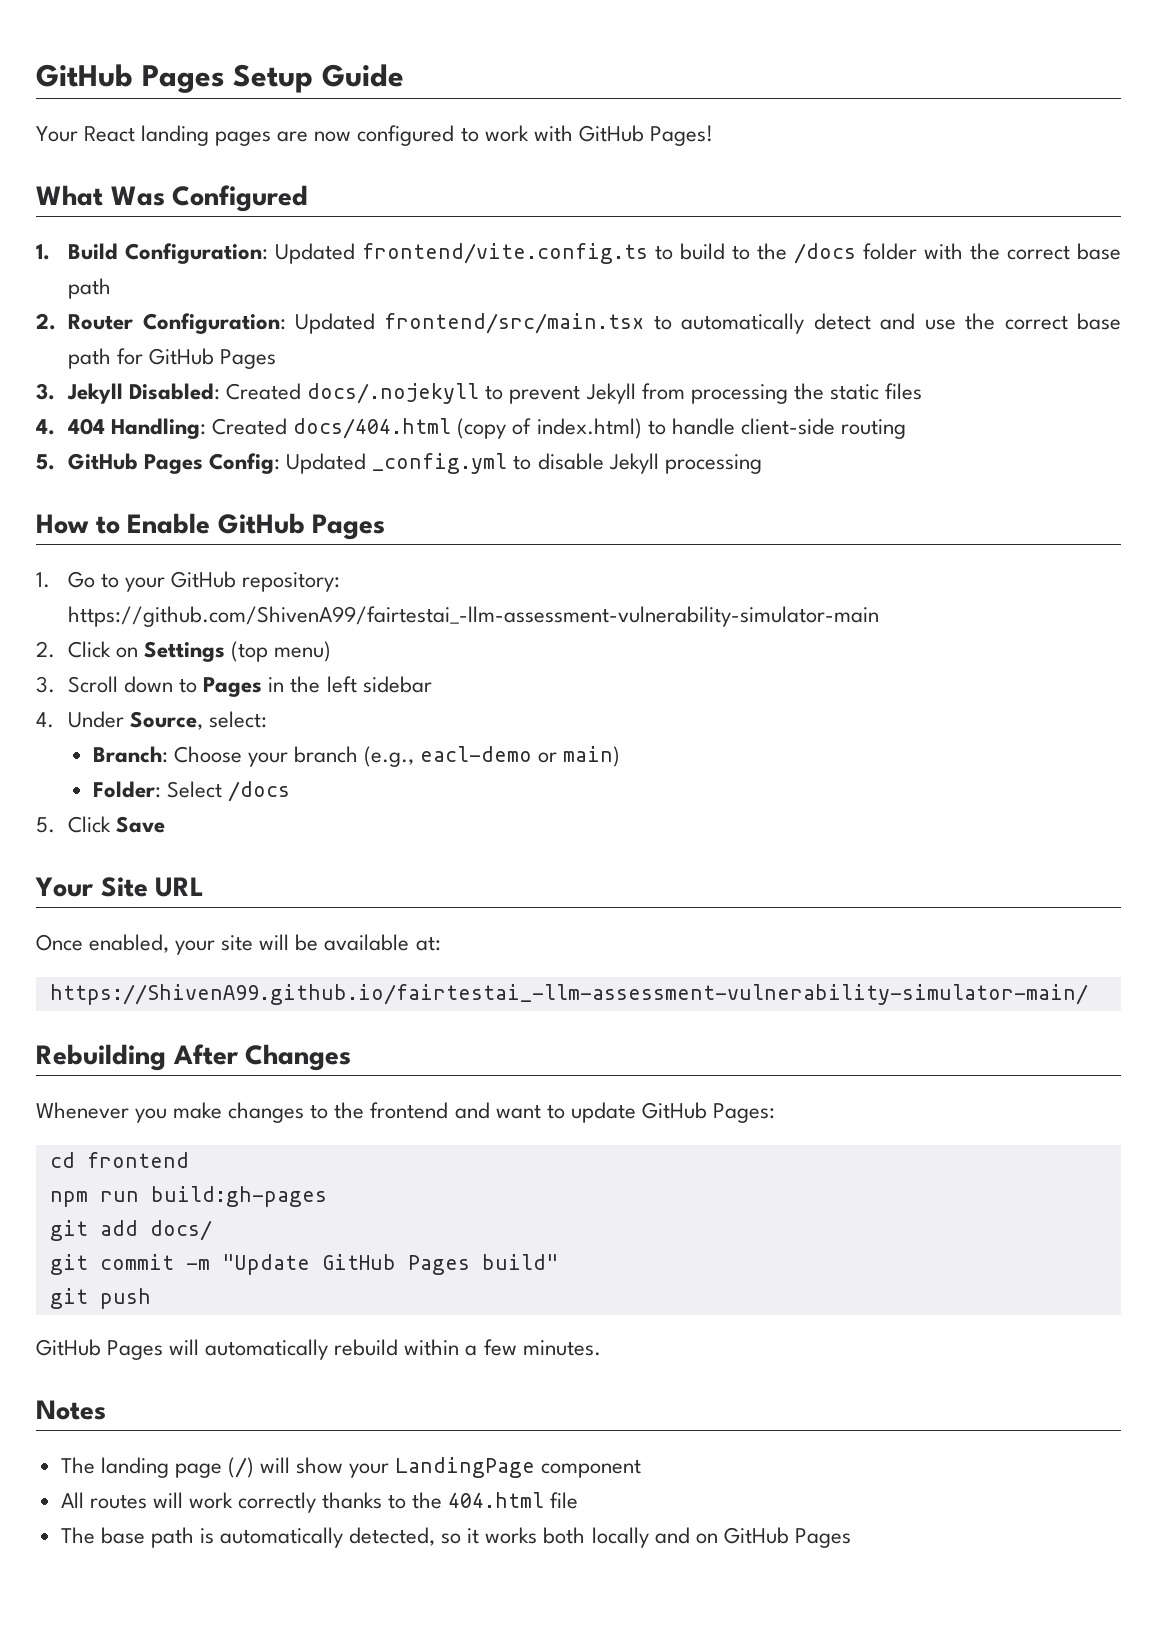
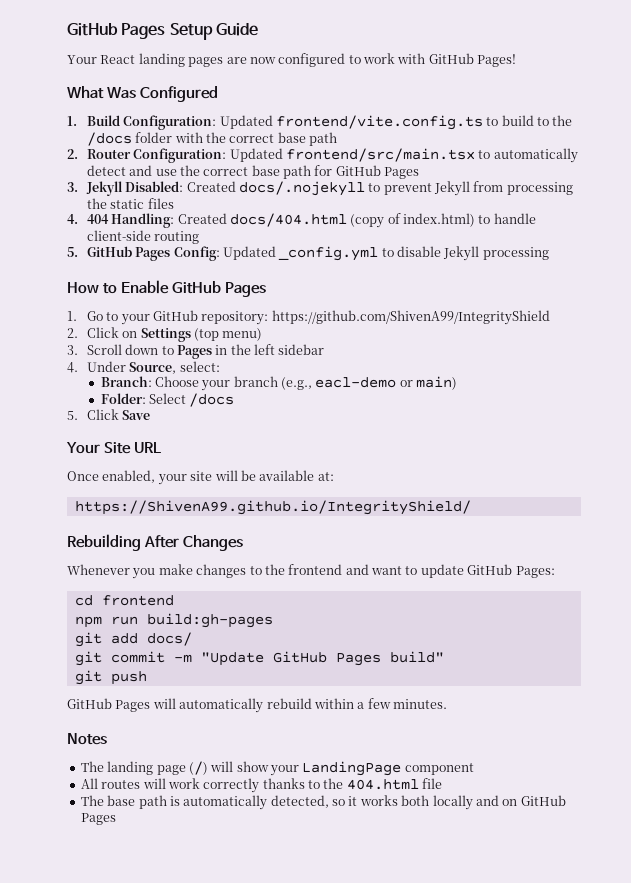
- 1. Go to your GitHub repository: https://github.com/ShivenA99/fairtestai_-llm-assessment-vulnerability-simulator-main
+ 1. Go to your GitHub repository: https://github.com/ShivenA99/IntegrityShield
- https://ShivenA99.github.io/fairtestai_-llm-assessment-vulnerability-simulator-main/
+ https://ShivenA99.github.io/IntegrityShield/

